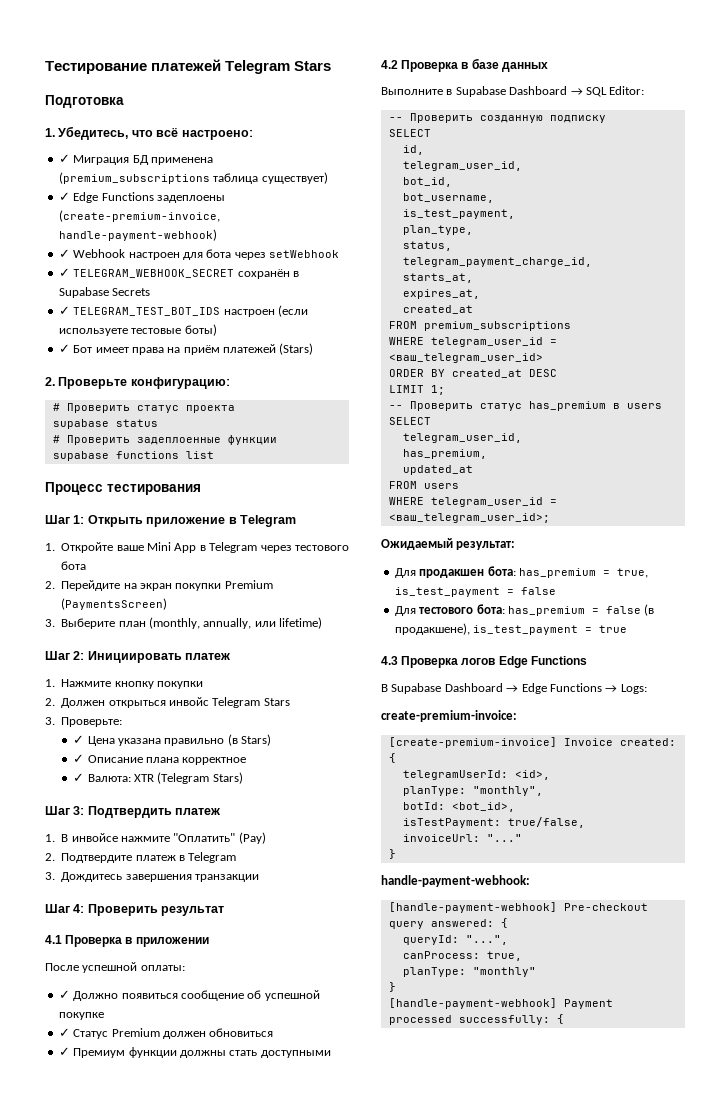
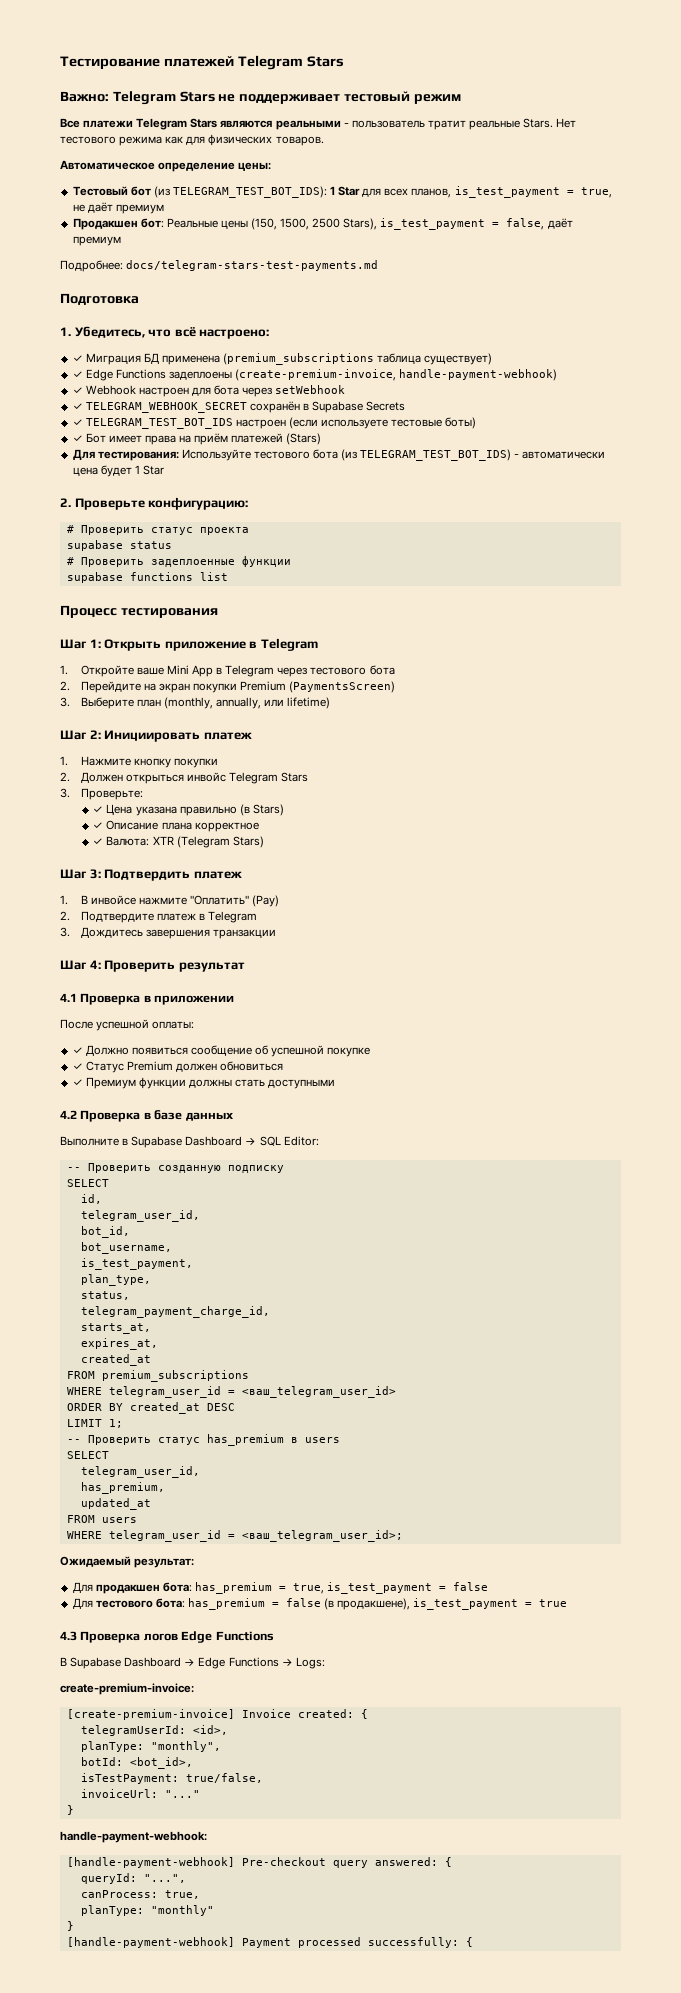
+ Важно: Telegram Stars не поддерживает тестовый режим
+ Все платежи Telegram Stars являются реальными - пользователь тратит реальные Stars. Нет тестового режима как для физических товаров.
+ Автоматическое определение цены:
+ Тестовый бот (из TELEGRAM_TEST_BOT_IDS): 1 Star для всех планов, is_test_payment = true, не даёт премиум
+ Продакшен бот: Реальные цены (150, 1500, 2500 Stars), is_test_payment = false, даёт премиум
+ Подробнее: docs/telegram-stars-test-payments.md
+ Для тестирования: Используйте тестового бота (из TELEGRAM_TEST_BOT_IDS) - автоматически цена будет 1 Star

